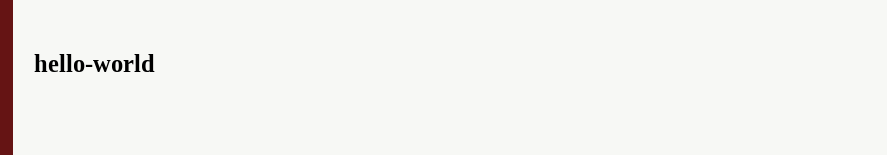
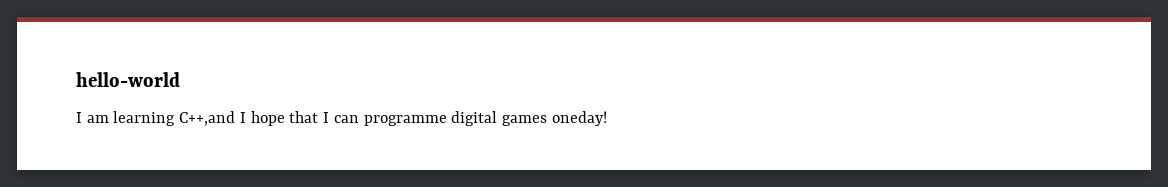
+ I am learning C++,and I hope that I can programme digital games oneday!

